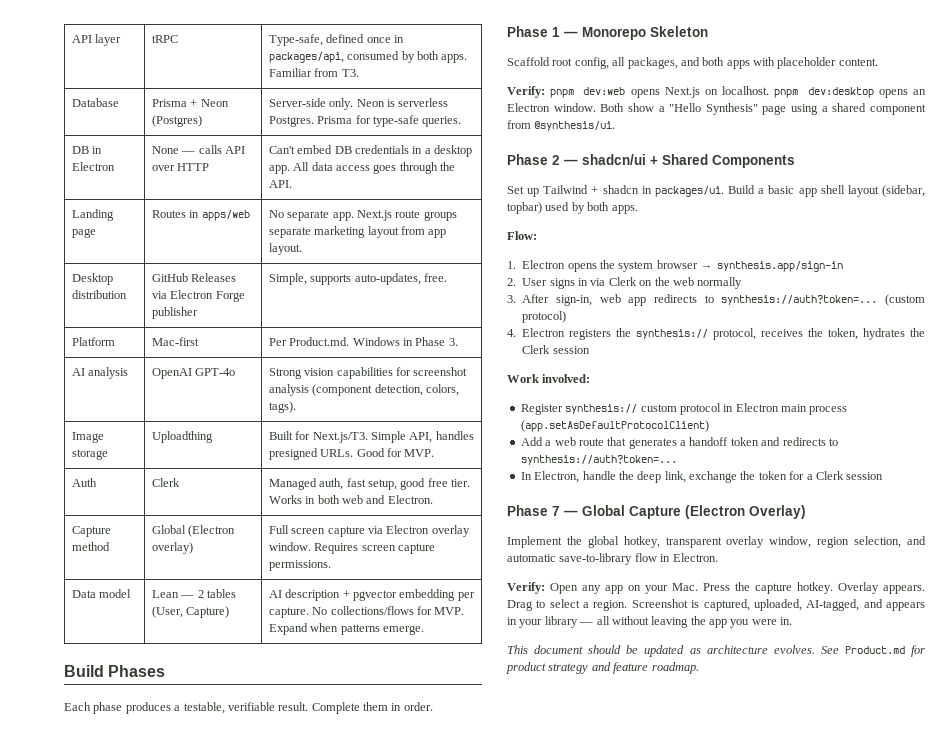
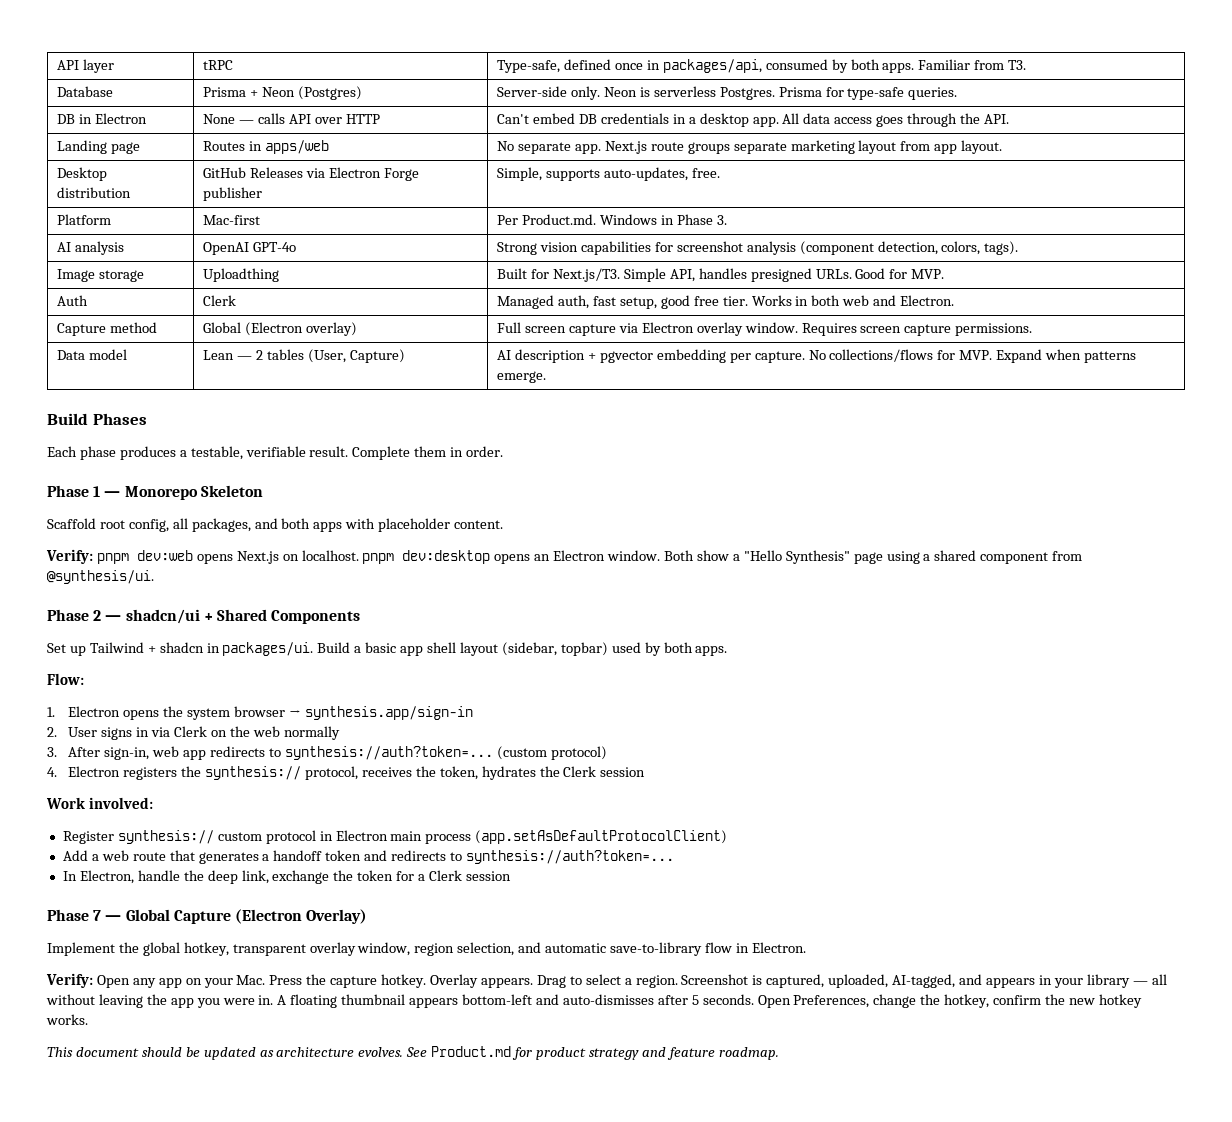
+ A floating thumbnail appears bottom-left and auto-dismisses after 5 seconds. Open Preferences, change the hotkey, confirm the new hotkey works.

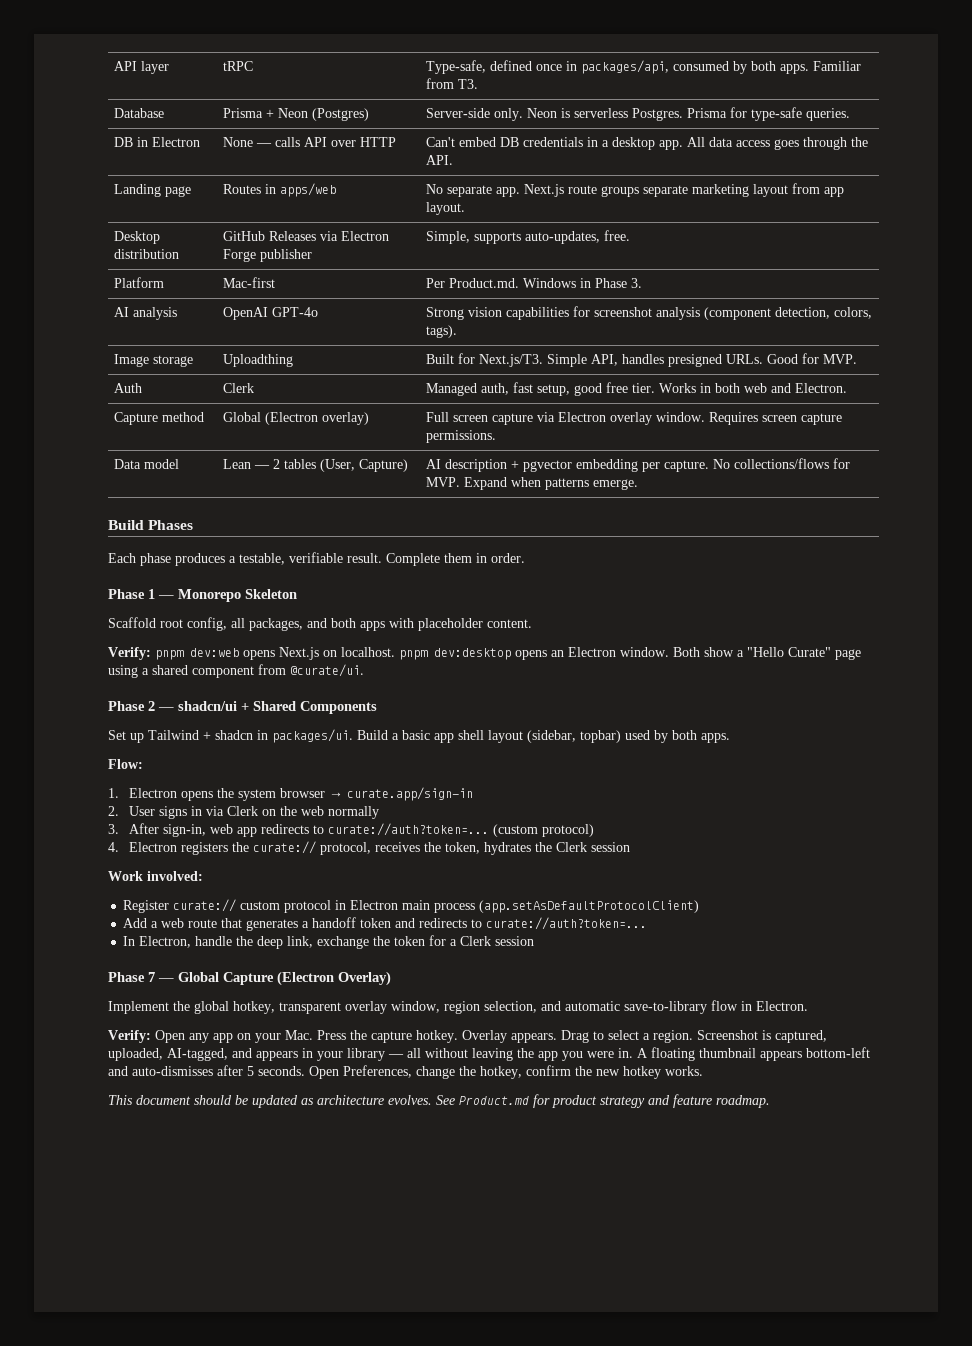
- Both show a "Hello Synthesis" page using a shared component from @synthesis/ui.
+ Both show a "Hello Curate" page using a shared component from @curate/ui.
- 1. Electron opens the system browser → synthesis.app/sign-in
+ 1. Electron opens the system browser → curate.app/sign-in
- 3. After sign-in, web app redirects to synthesis://auth?token=...
+ 3. After sign-in, web app redirects to curate://auth?token=...
- 4. Electron registers the synthesis:// protocol, receives the token, hydrates the Clerk session
+ 4. Electron registers the curate:// protocol, receives the token, hydrates the Clerk session
- Register synthesis:// custom protocol in Electron main process (app.setAsDefaultProtocolClient)
+ Register curate:// custom protocol in Electron main process (app.setAsDefaultProtocolClient)
- Add a web route that generates a handoff token and redirects to synthesis://auth?token=...
+ Add a web route that generates a handoff token and redirects to curate://auth?token=...

